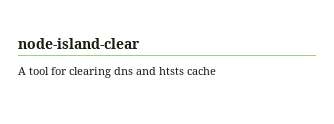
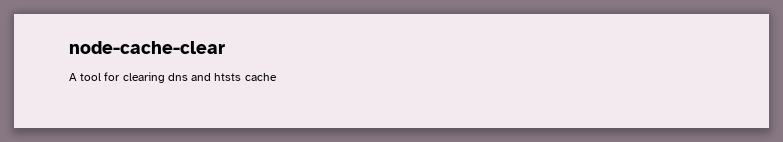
- node-island-clear
+ node-cache-clear

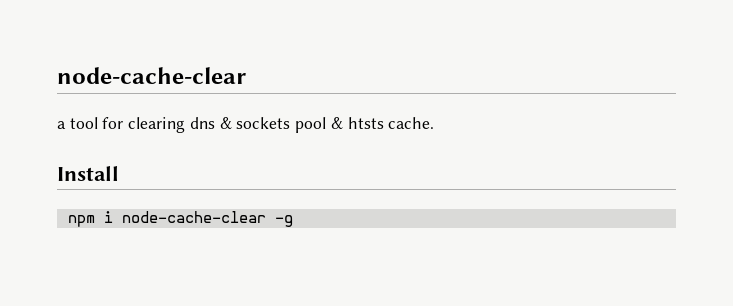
- A tool for clearing dns and htsts cache
+ a tool for clearing dns & sockets pool & htsts cache.
+ Install
+ npm i node-cache-clear -g

